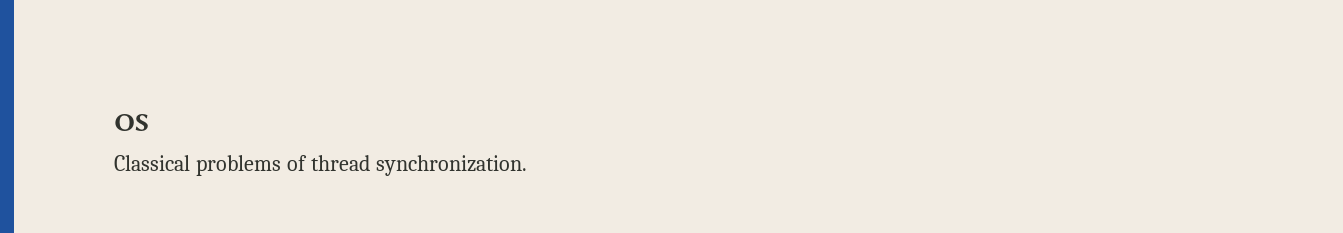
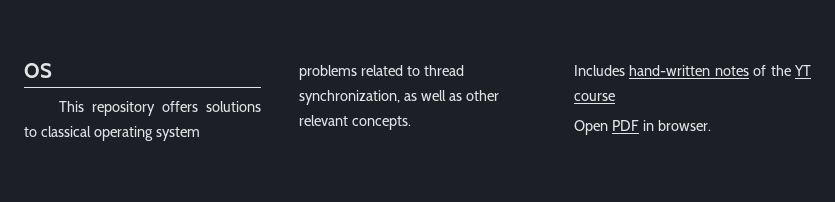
- Classical problems of thread synchronization.
+ This repository offers solutions to classical operating system problems related to thread synchronization, as well as other relevant concepts.
+ Includes hand-written notes of the YT course
+ Open PDF in browser.

